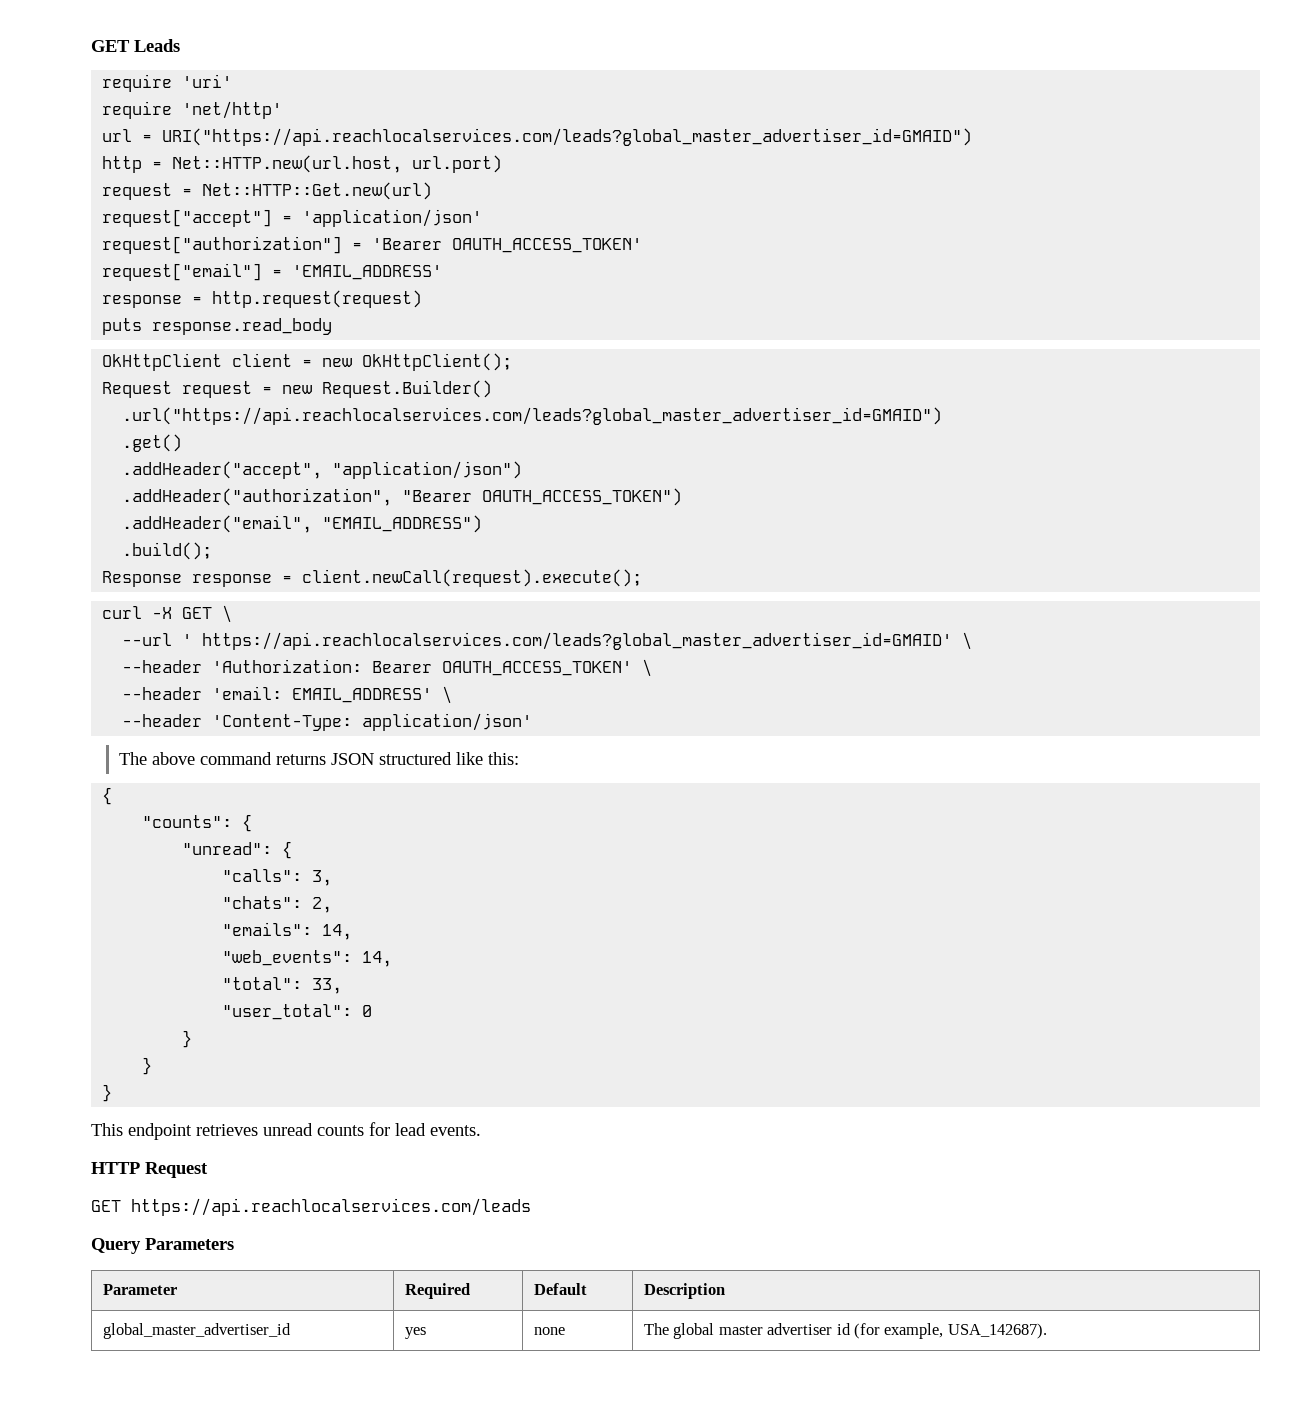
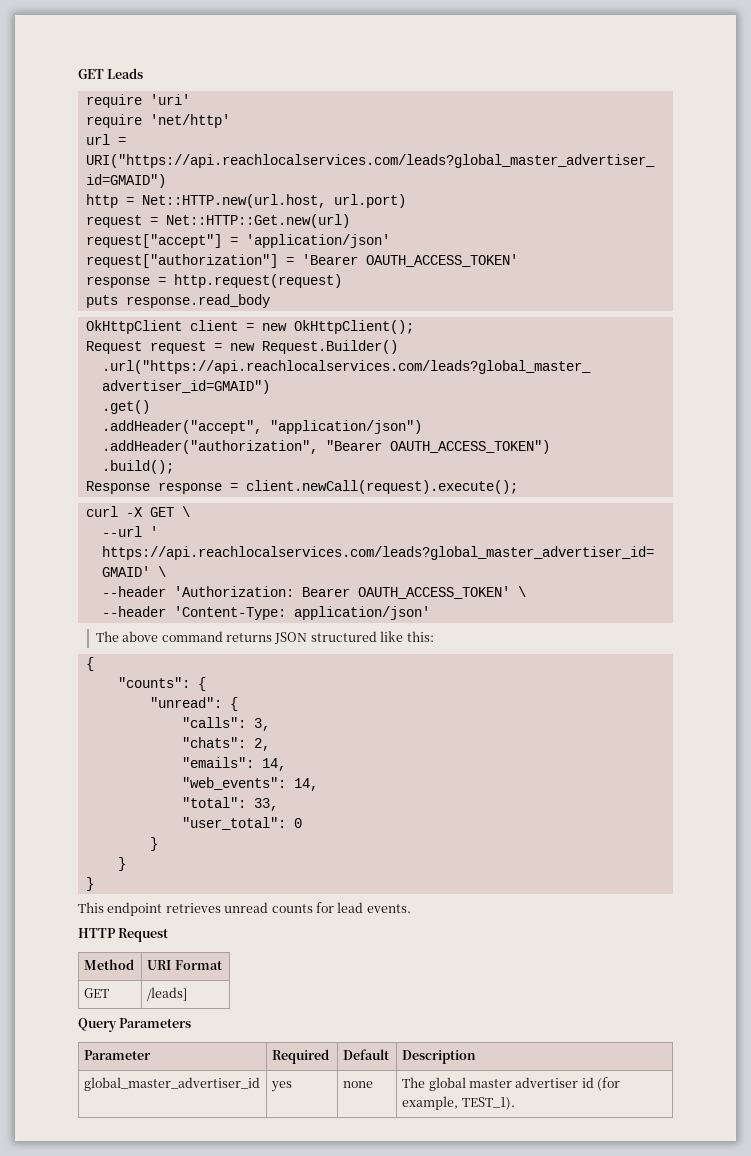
- request["email"] = 'EMAIL_ADDRESS'
- .addHeader("email", "EMAIL_ADDRESS")
- --header 'email: EMAIL_ADDRESS' \
- GET https://api.reachlocalservices.com/leads
+ Method | URI Format
+ GET | /leads]
- global_master_advertiser_id | yes | none | The global master advertiser id (for example, USA_142687).
+ global_master_advertiser_id | yes | none | The global master advertiser id (for example, TEST_1).

